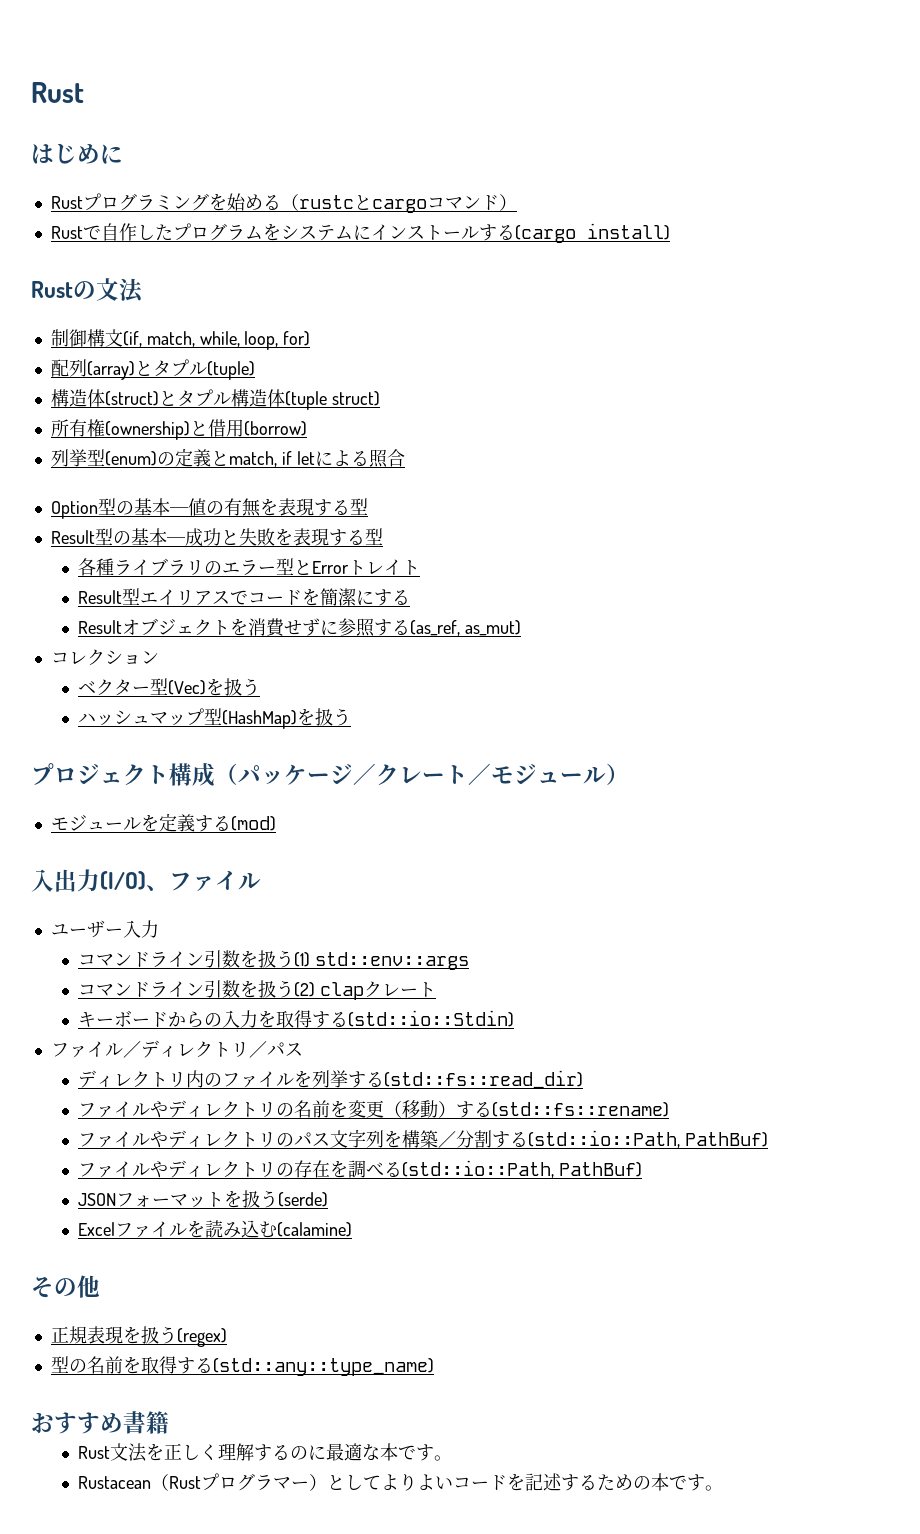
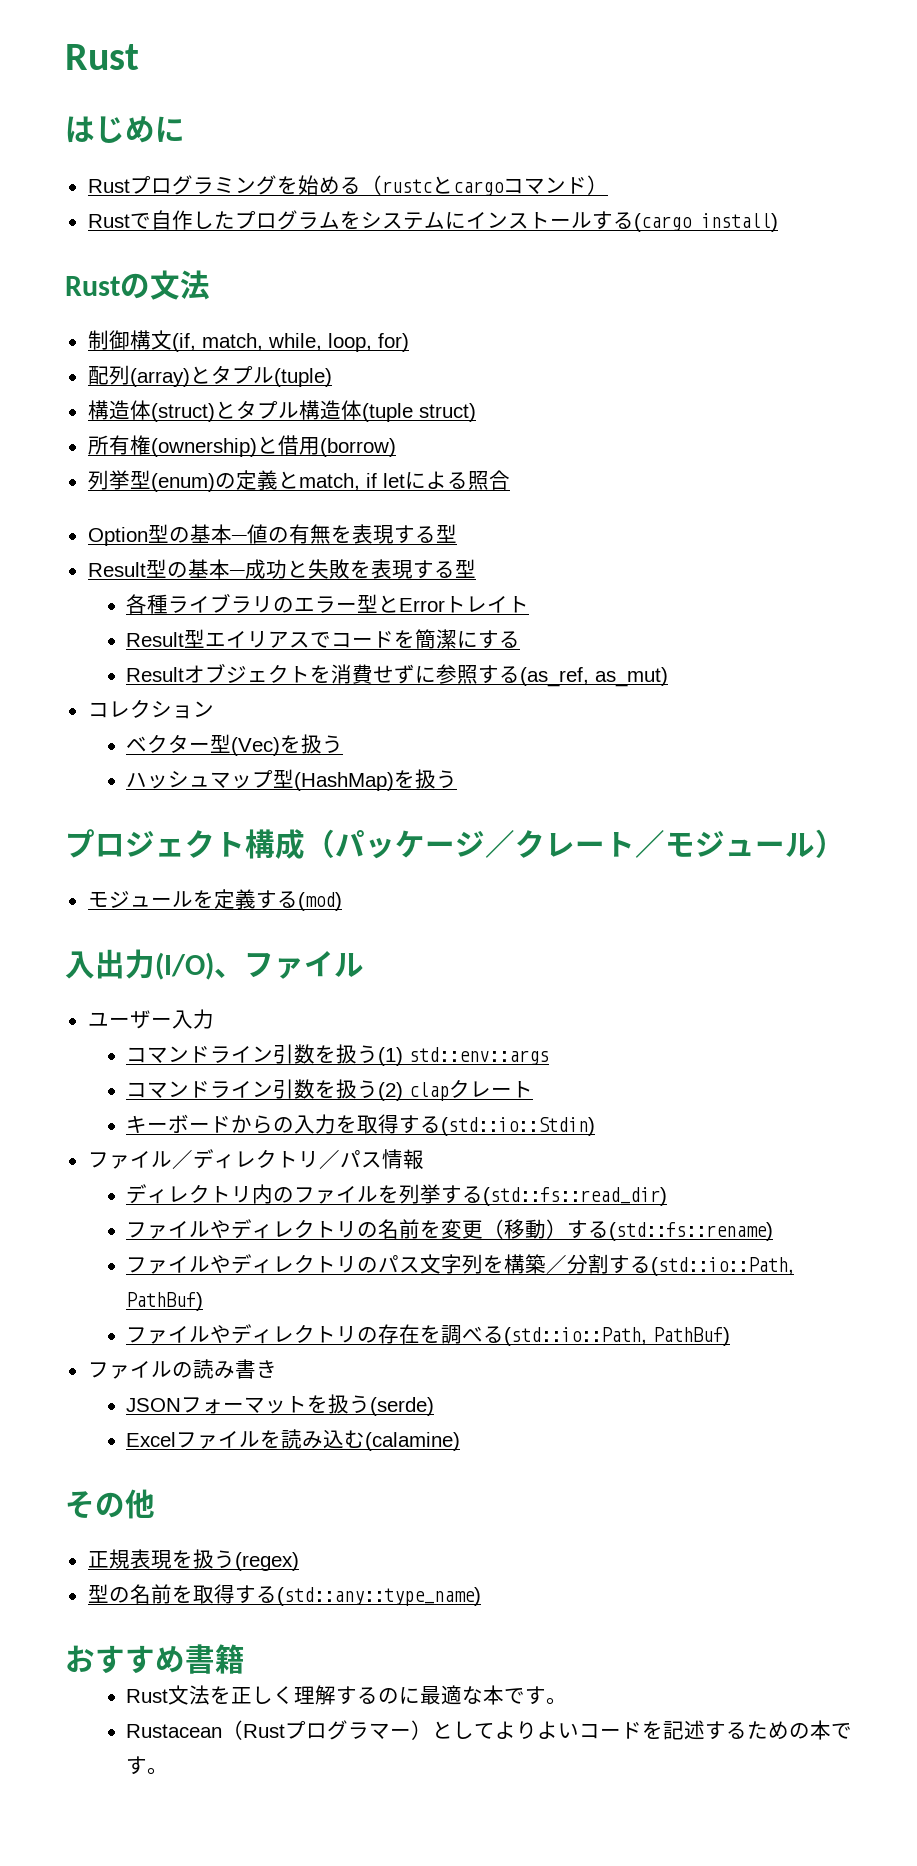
- ファイル／ディレクトリ／パス
+ ファイル／ディレクトリ／パス情報
+ ファイルの読み書き

